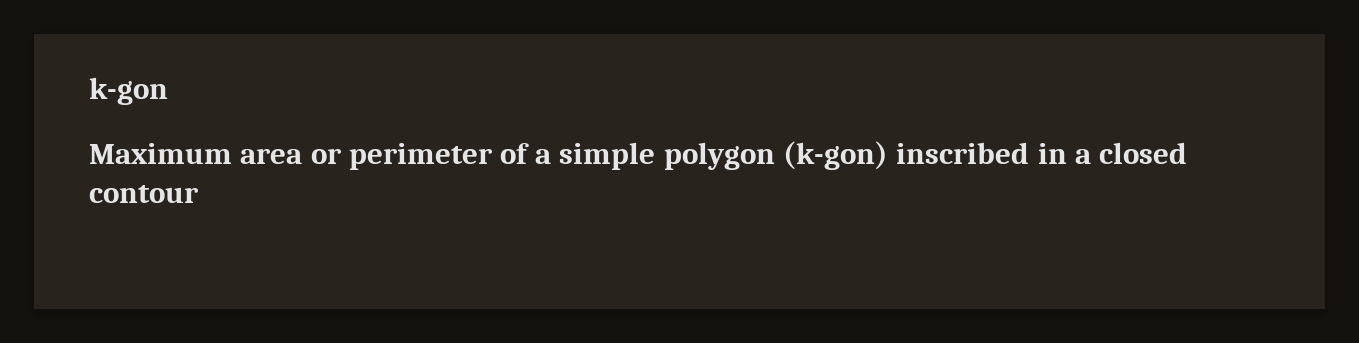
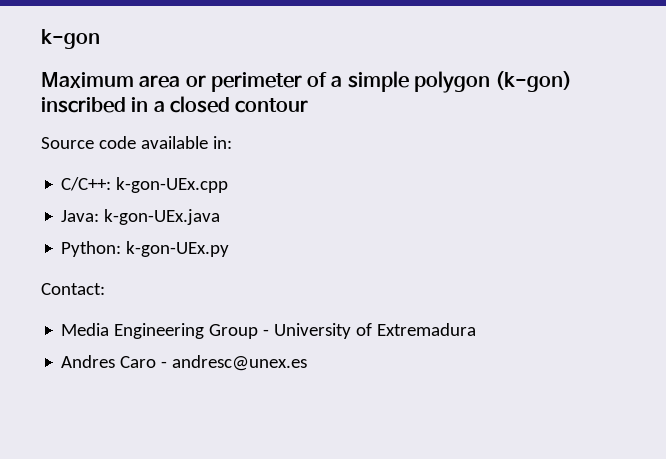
+ Source code available in:
+ C/C++: k-gon-UEx.cpp
+ Java: k-gon-UEx.java
+ Python: k-gon-UEx.py
+ Contact:
+ Media Engineering Group - University of Extremadura
+ Andres Caro - andresc@unex.es

